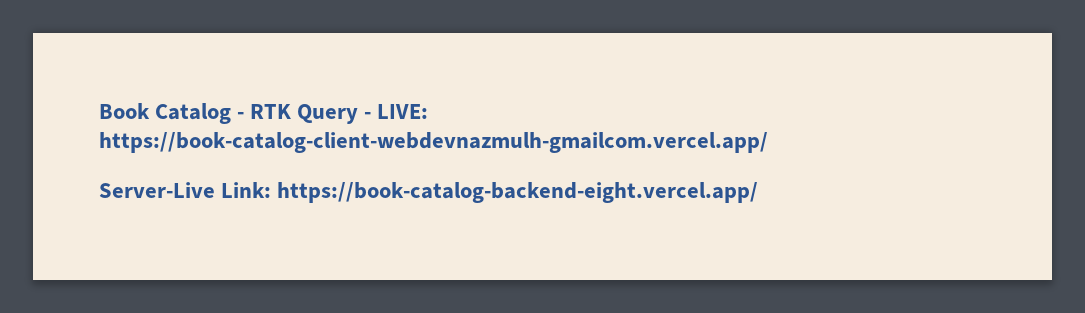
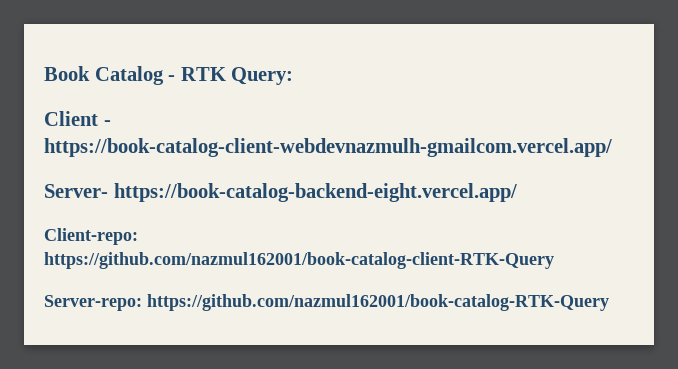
- Book Catalog - RTK Query - LIVE: https://book-catalog-client-webdevnazmulh-gmailcom.vercel.app/
+ Book Catalog - RTK Query:
+ Client - https://book-catalog-client-webdevnazmulh-gmailcom.vercel.app/
- Server-Live Link: https://book-catalog-backend-eight.vercel.app/
+ Server- https://book-catalog-backend-eight.vercel.app/
+ Client-repo: https://github.com/nazmul162001/book-catalog-client-RTK-Query
+ Server-repo: https://github.com/nazmul162001/book-catalog-RTK-Query

